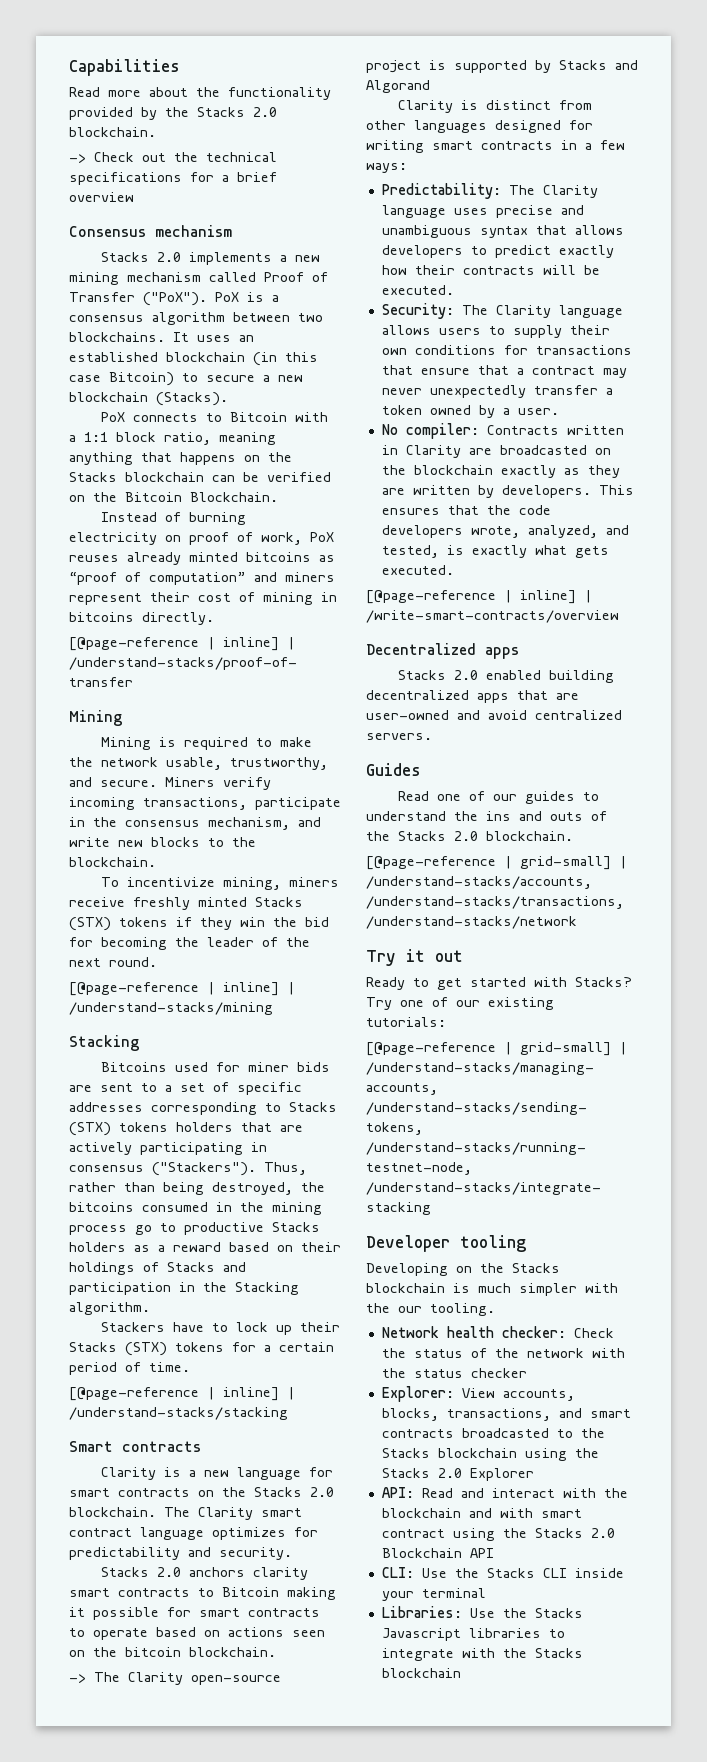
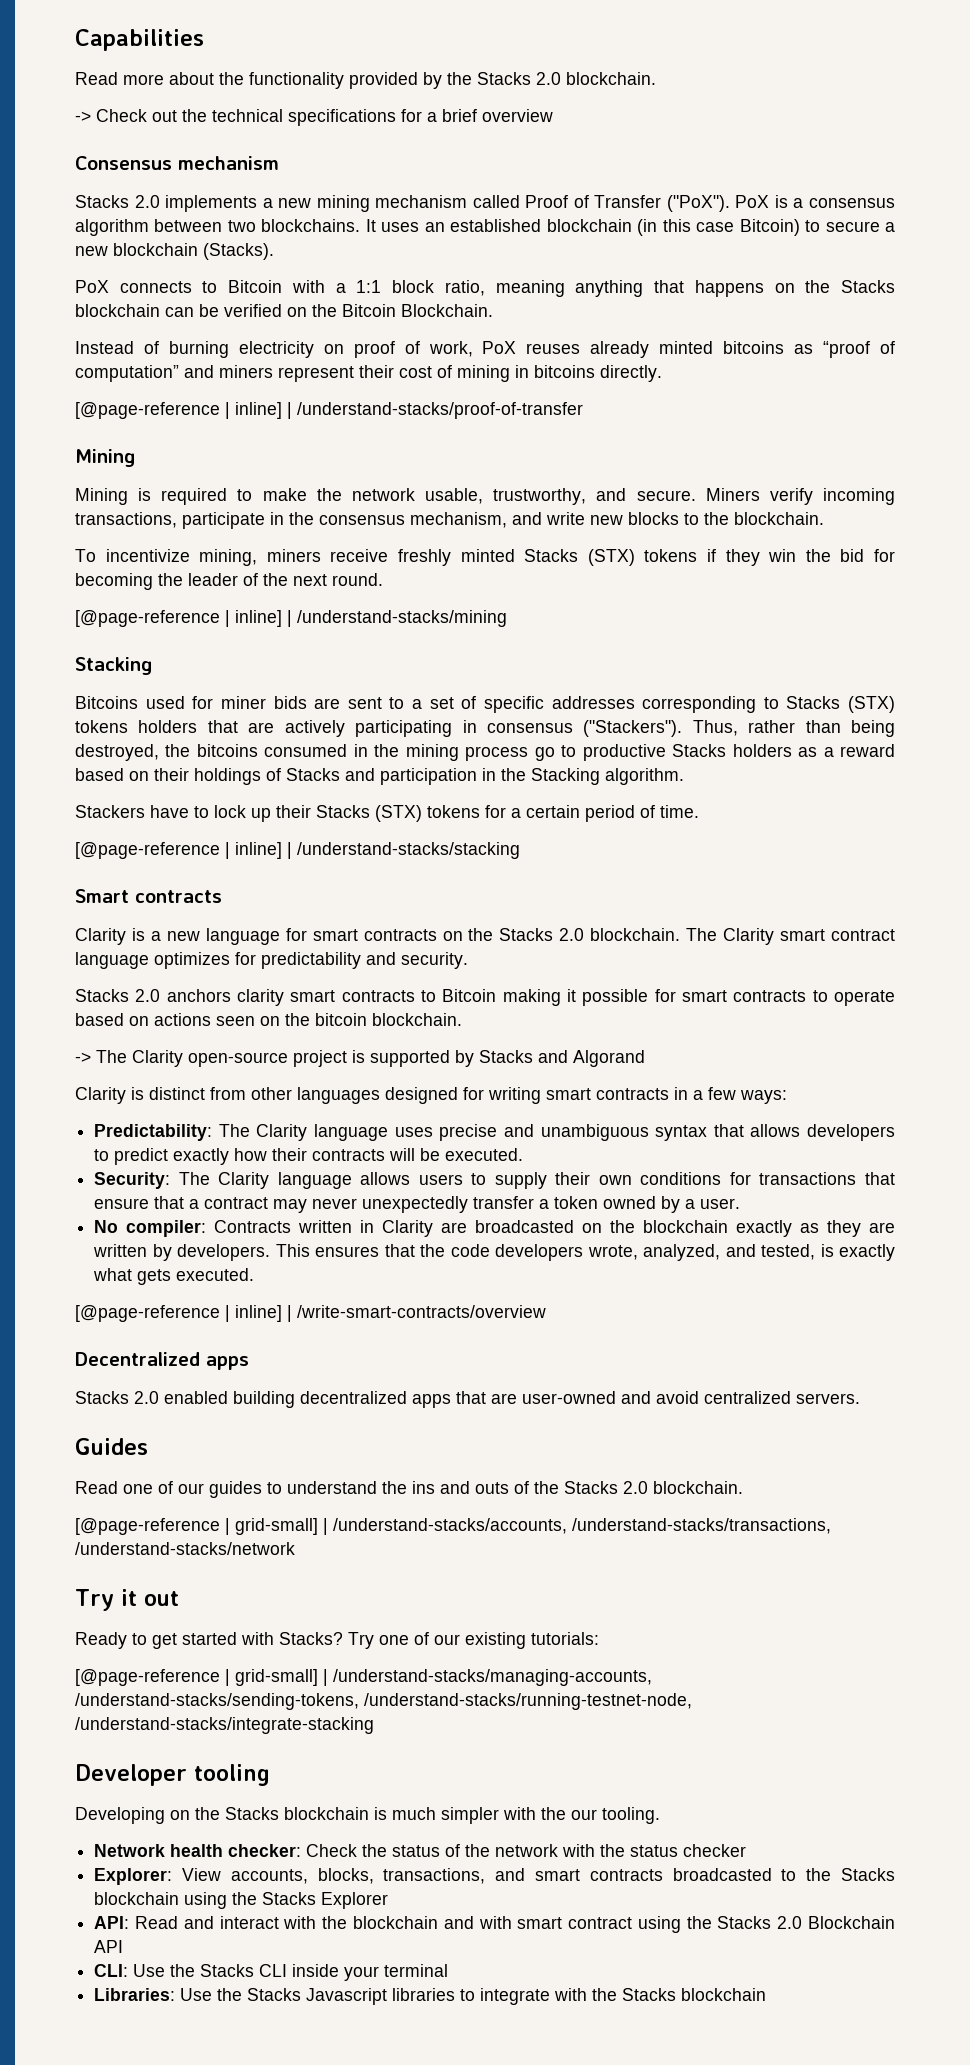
- Explorer: View accounts, blocks, transactions, and smart contracts broadcasted to the Stacks blockchain using the Stacks 2.0 Explorer
+ Explorer: View accounts, blocks, transactions, and smart contracts broadcasted to the Stacks blockchain using the Stacks Explorer

